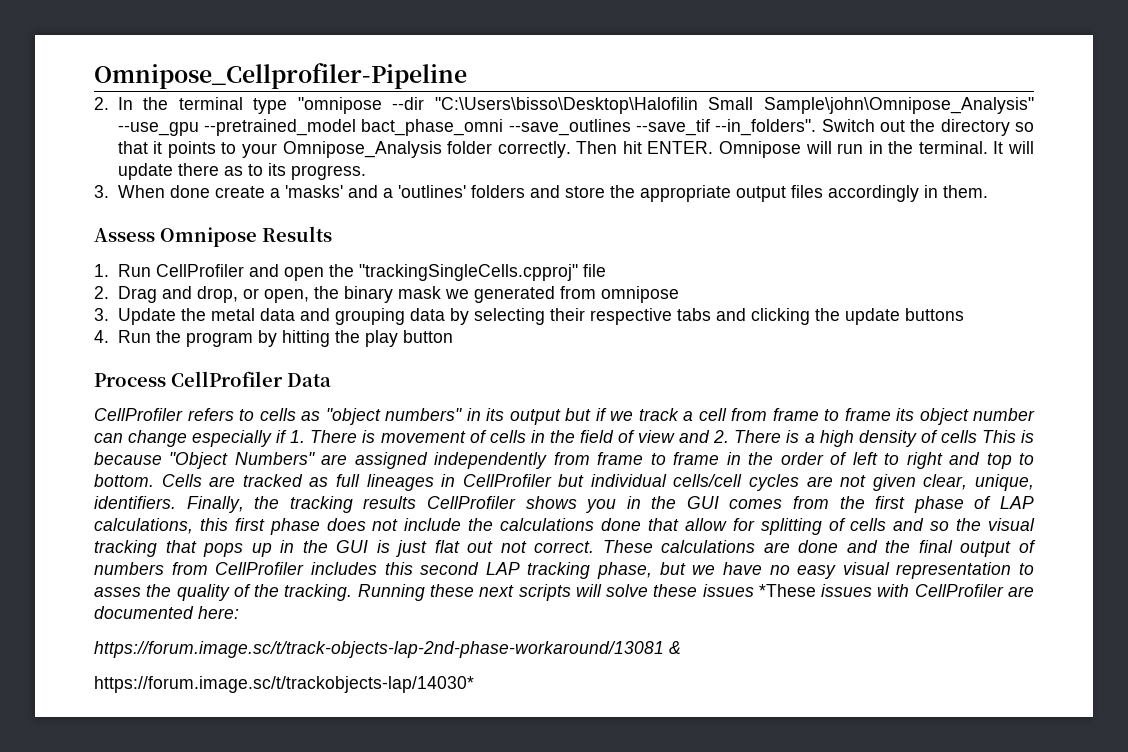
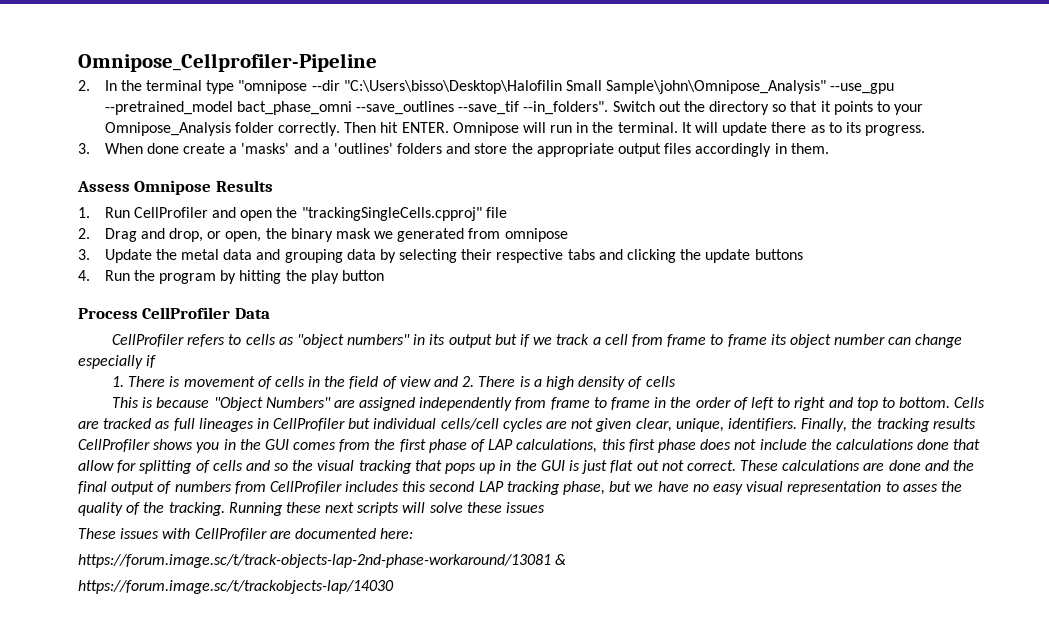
- CellProfiler refers to cells as "object numbers" in its output but if we track a cell from frame to frame its object number can change especially if 1. There is movement of cells in the field of view and 2. There is a high density of cells This is because "Object Numbers" are assigned independently from frame to frame in the order of left to right and top to bottom.
+ CellProfiler refers to cells as "object numbers" in its output but if we track a cell from frame to frame its object number can change especially if
+ 1. There is movement of cells in the field of view and 2. There is a high density of cells
+ This is because "Object Numbers" are assigned independently from frame to frame in the order of left to right and top to bottom.
- Running these next scripts will solve these issues *These issues with CellProfiler are documented here:
+ Running these next scripts will solve these issues
+ These issues with CellProfiler are documented here:
- https://forum.image.sc/t/trackobjects-lap/14030*
+ https://forum.image.sc/t/trackobjects-lap/14030

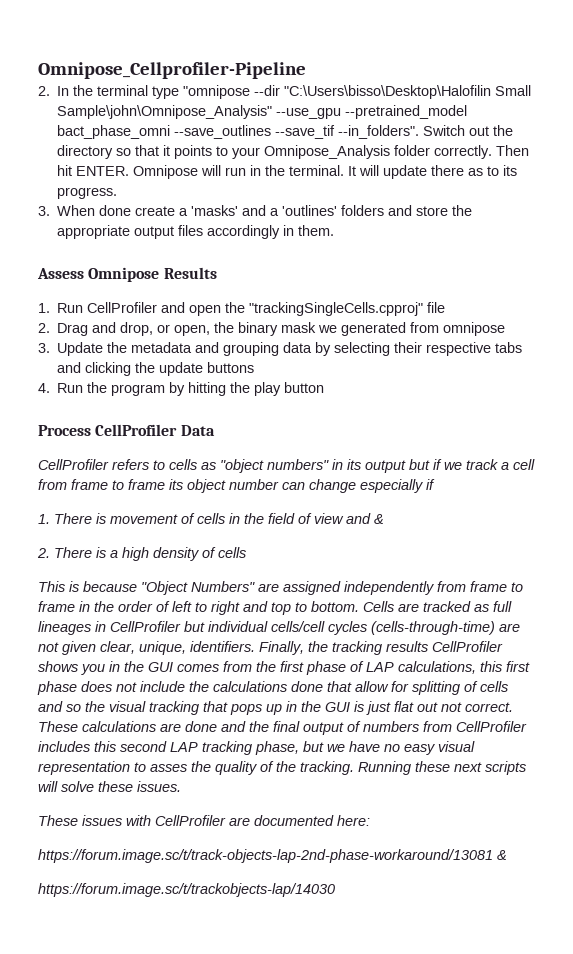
- 3. Update the metal data and grouping data by selecting their respective tabs and clicking the update buttons
+ 3. Update the metadata and grouping data by selecting their respective tabs and clicking the update buttons
- 1. There is movement of cells in the field of view and 2. There is a high density of cells
+ 1. There is movement of cells in the field of view and &
+ 2. There is a high density of cells
- Cells are tracked as full lineages in CellProfiler but individual cells/cell cycles are not given clear, unique, identifiers.
+ Cells are tracked as full lineages in CellProfiler but individual cells/cell cycles (cells-through-time) are not given clear, unique, identifiers.
- Running these next scripts will solve these issues
+ Running these next scripts will solve these issues.

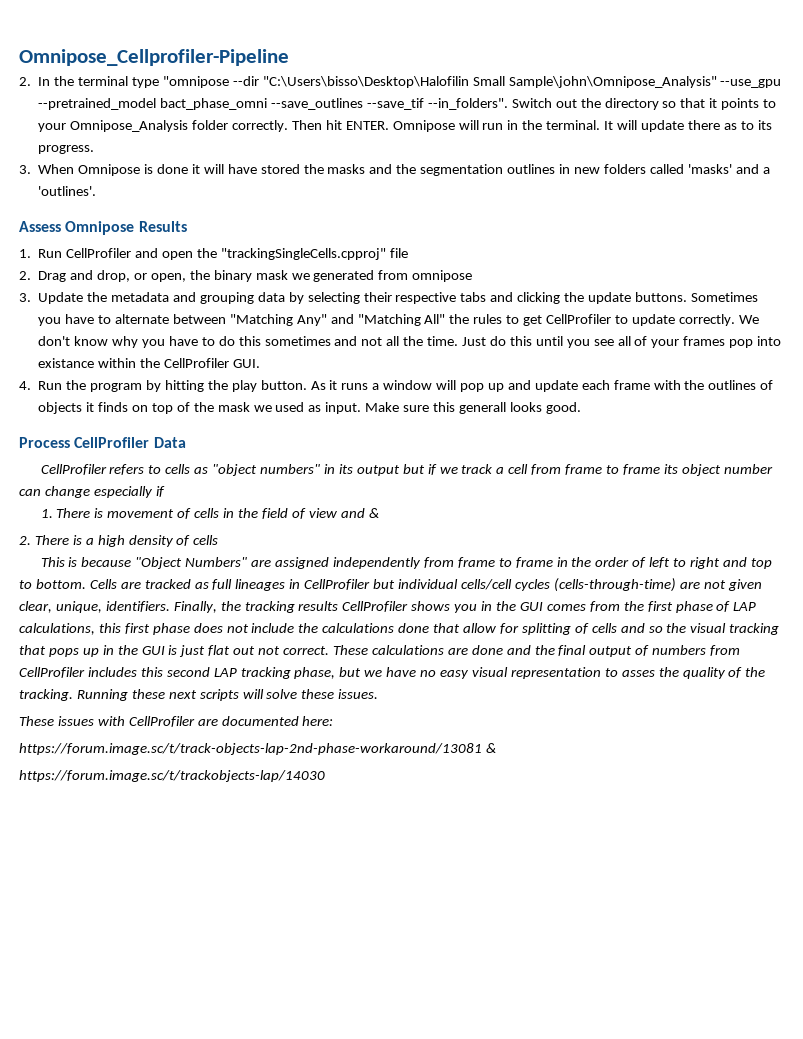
- 3. When done create a 'masks' and a 'outlines' folders and store the appropriate output files accordingly in them.
+ 3. When Omnipose is done it will have stored the masks and the segmentation outlines in new folders called 'masks' and a 'outlines'.
- 3. Update the metadata and grouping data by selecting their respective tabs and clicking the update buttons
+ 3. Update the metadata and grouping data by selecting their respective tabs and clicking the update buttons. Sometimes you have to alternate between "Matching Any" and "Matching All" the rules to get CellProfiler to update correctly. We don't know why you have to do this sometimes and not all the time. Just do this until you see all of your frames pop into existance within the CellProfiler GUI.
- 4. Run the program by hitting the play button
+ 4. Run the program by hitting the play button. As it runs a window will pop up and update each frame with the outlines of objects it finds on top of the mask we used as input. Make sure this generall looks good.

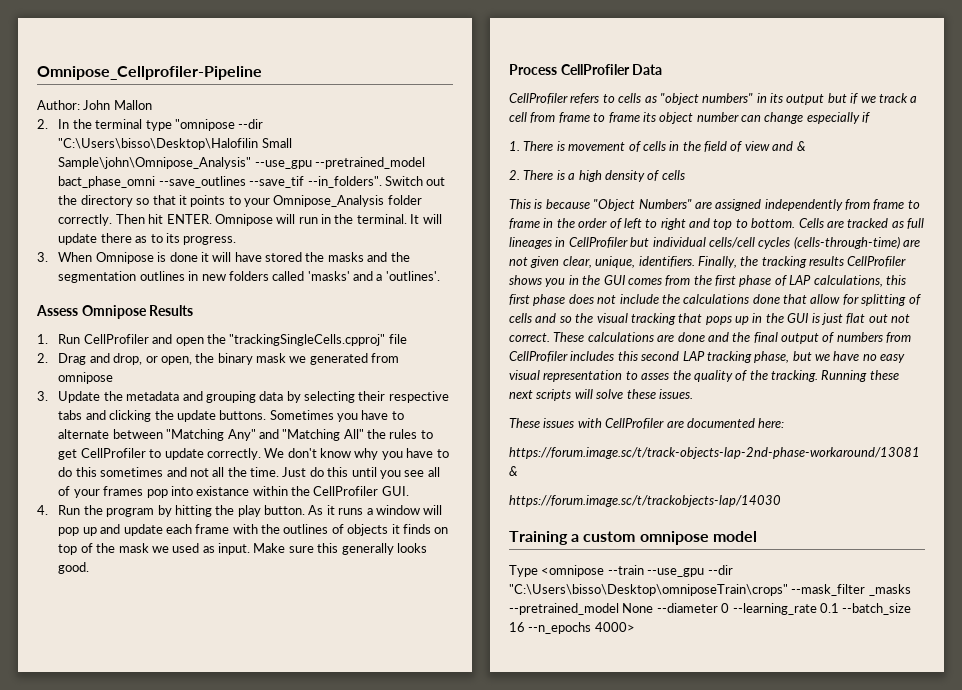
+ Author: John Mallon
- Make sure this generall looks good.
+ Make sure this generally looks good.
+ Training a custom omnipose model
+ Type <omnipose --train --use_gpu --dir "C:\Users\bisso\Desktop\omniposeTrain\crops" --mask_filter _masks --pretrained_model None --diameter 0 --learning_rate 0.1 --batch_size 16 --n_epochs 4000>

